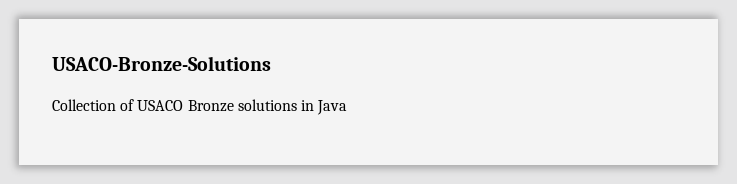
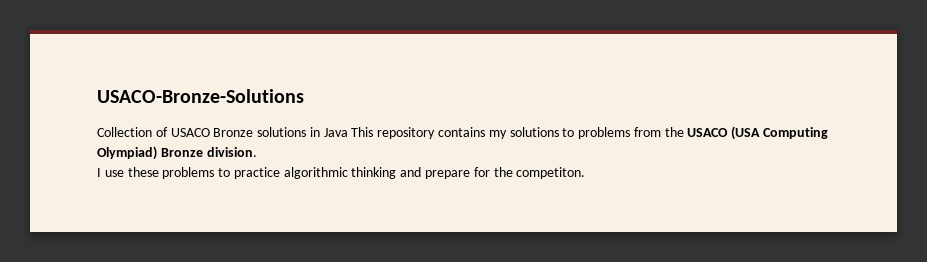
- Collection of USACO Bronze solutions in Java
+ Collection of USACO Bronze solutions in Java This repository contains my solutions to problems from the USACO (USA Computing Olympiad) Bronze division.
+ I use these problems to practice algorithmic thinking and prepare for the competiton.

